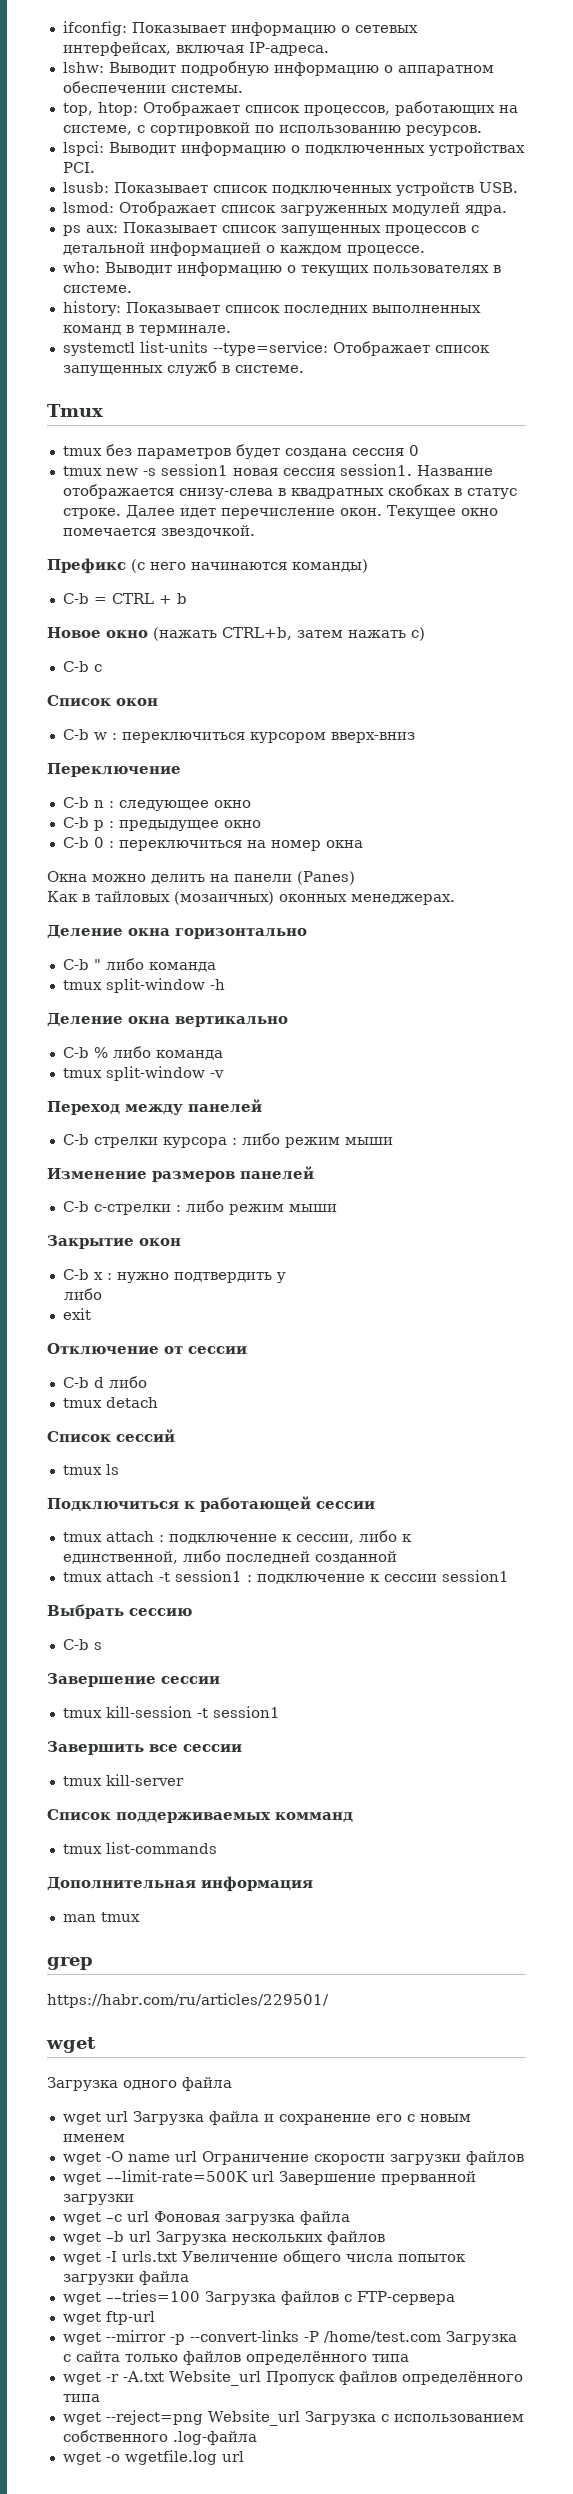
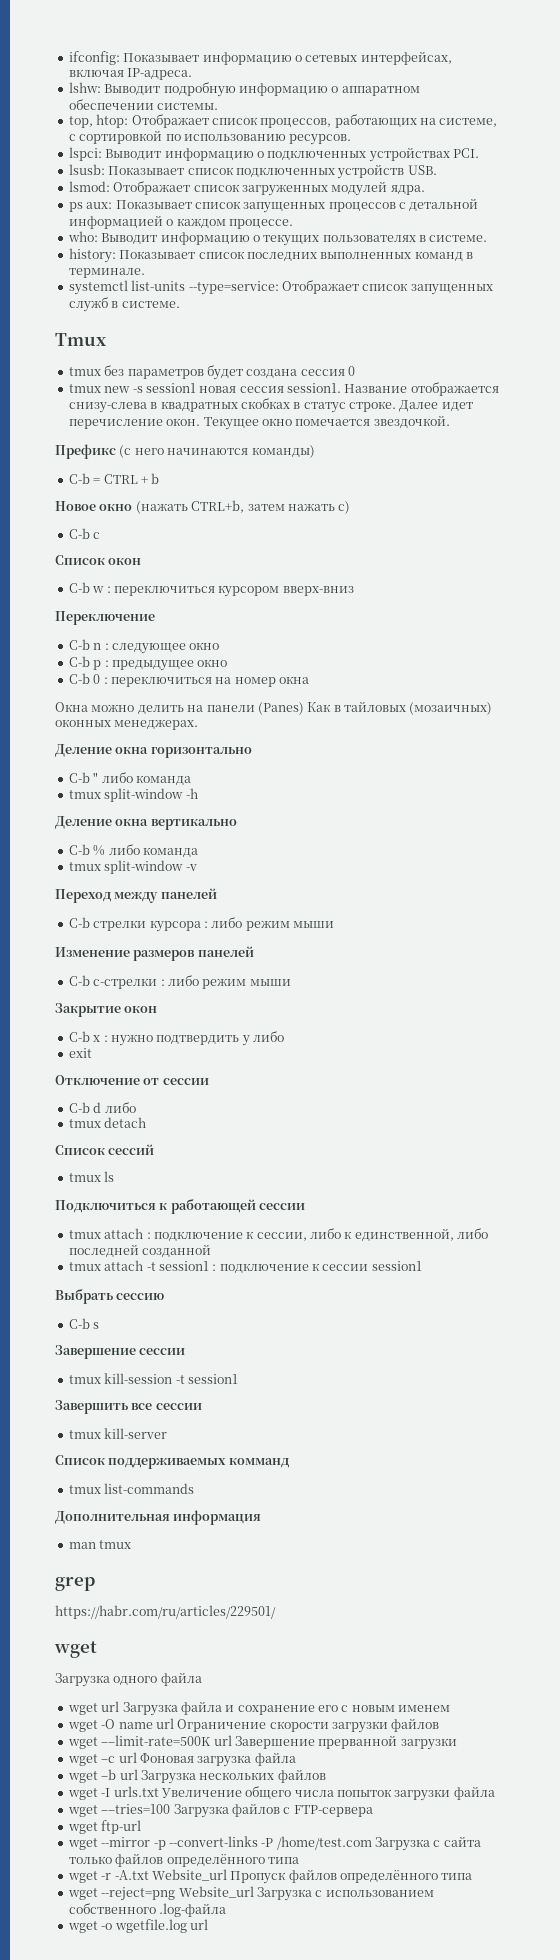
- Окна можно делить на панели (Panes)
- Как в тайловых (мозаичных) оконных менеджерах.
+ Окна можно делить на панели (Panes) Как в тайловых (мозаичных) оконных менеджерах.
- C-b x : нужно подтвердить y
- либо
+ C-b x : нужно подтвердить y либо

